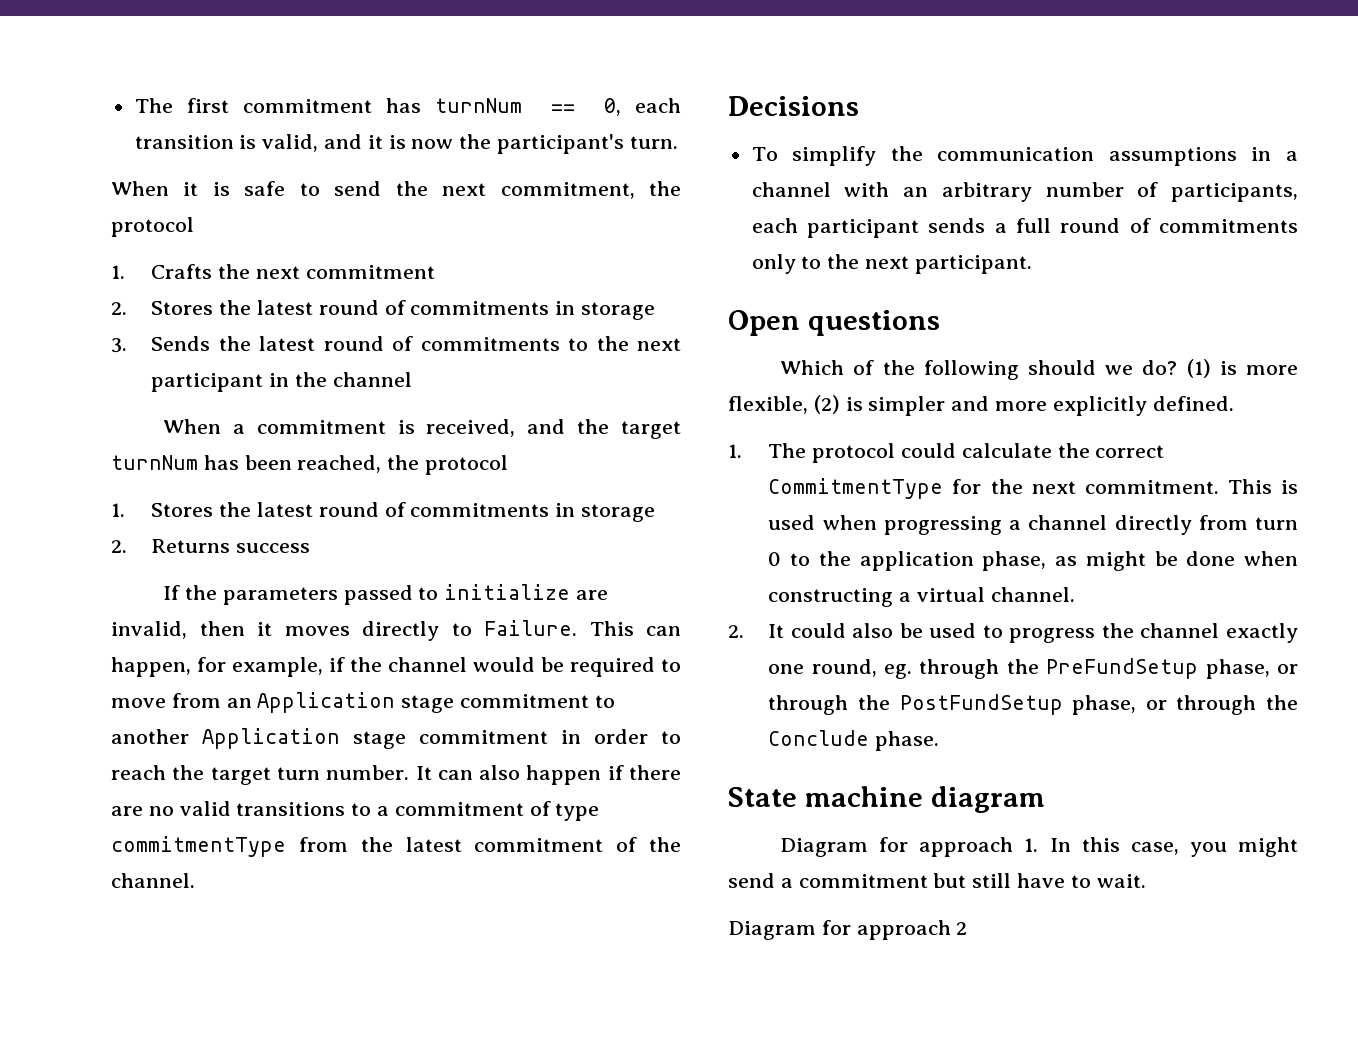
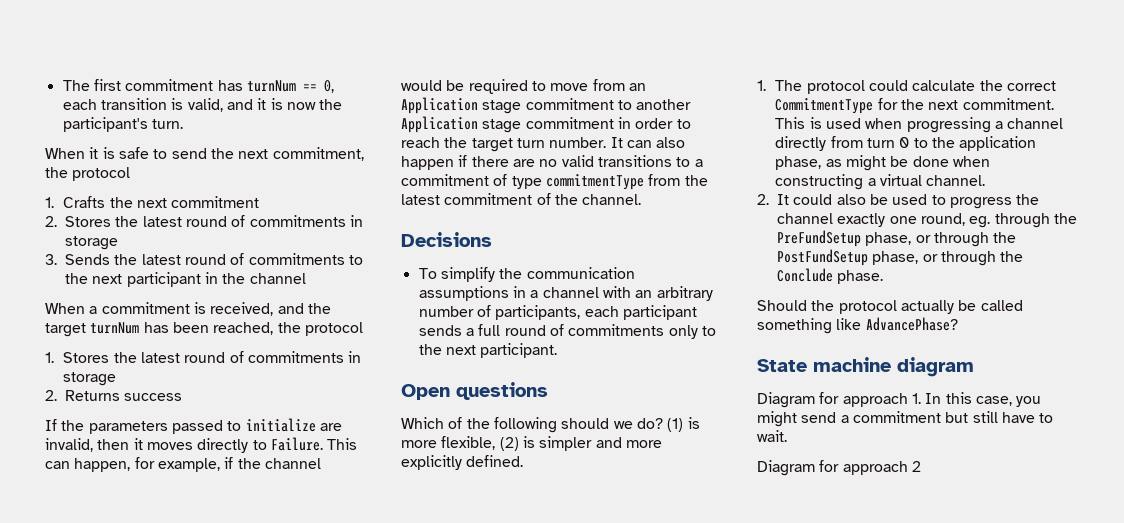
+ Should the protocol actually be called something like AdvancePhase?

